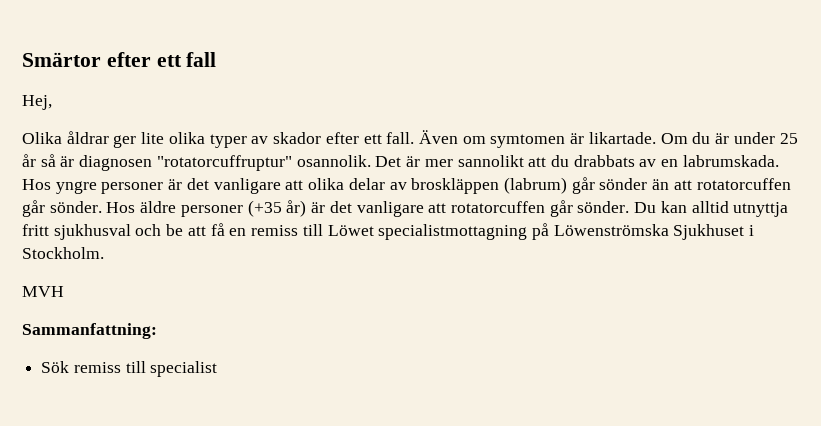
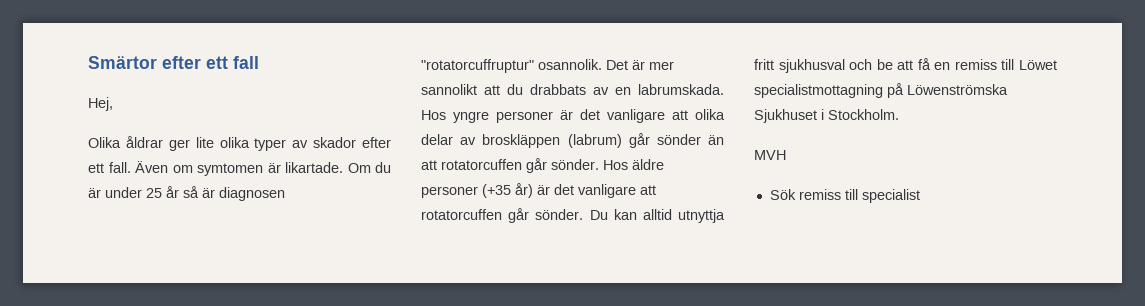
- Sammanfattning:

